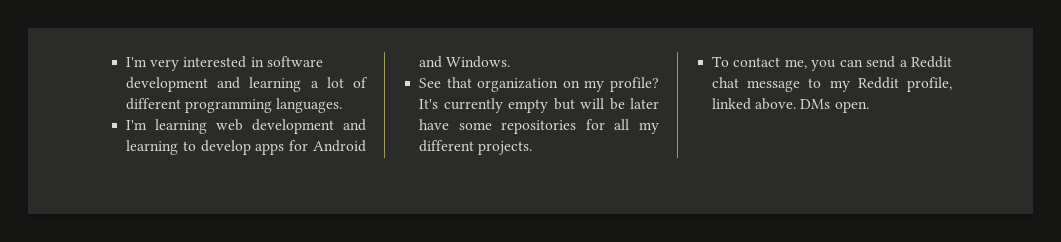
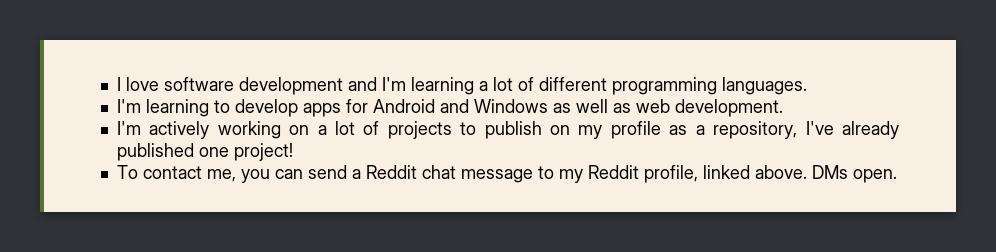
- I'm very interested in software development and learning a lot of different programming languages.
+ I love software development and I'm learning a lot of different programming languages.
- I'm learning web development and learning to develop apps for Android and Windows.
- See that organization on my profile? It's currently empty but will be later have some repositories for all my different projects.
+ I'm learning to develop apps for Android and Windows as well as web development.
+ I'm actively working on a lot of projects to publish on my profile as a repository, I've already published one project!

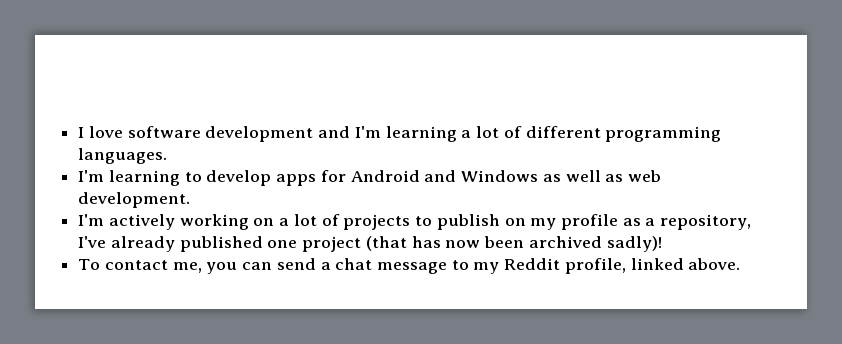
- I'm actively working on a lot of projects to publish on my profile as a repository, I've already published one project!
+ I'm actively working on a lot of projects to publish on my profile as a repository, I've already published one project (that has now been archived sadly)!
- To contact me, you can send a Reddit chat message to my Reddit profile, linked above. DMs open.
+ To contact me, you can send a chat message to my Reddit profile, linked above.

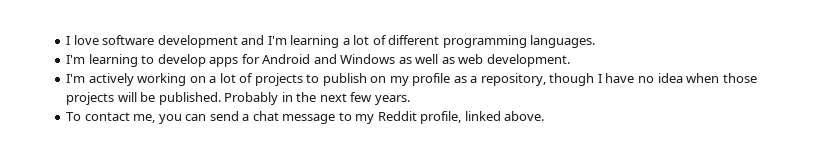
- I'm actively working on a lot of projects to publish on my profile as a repository, I've already published one project (that has now been archived sadly)!
+ I'm actively working on a lot of projects to publish on my profile as a repository, though I have no idea when those projects will be published. Probably in the next few years.

